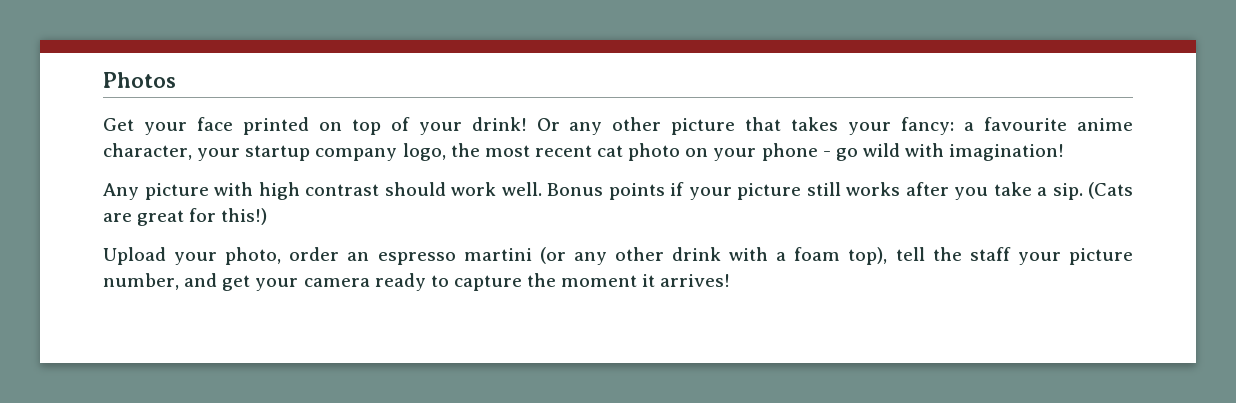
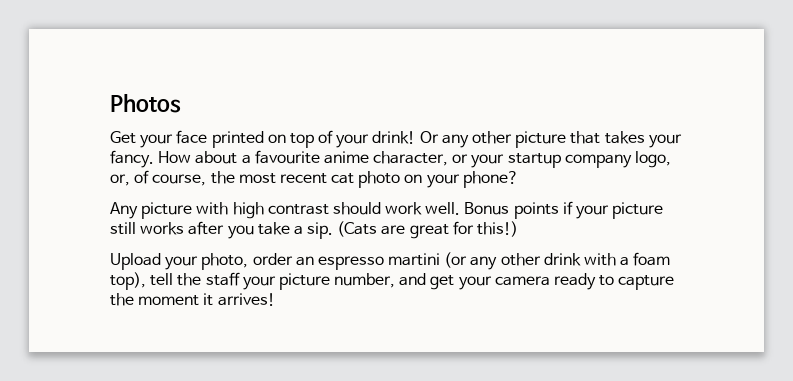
- Or any other picture that takes your fancy: a favourite anime character, your startup company logo, the most recent cat photo on your phone - go wild with imagination!
+ Or any other picture that takes your fancy. How about a favourite anime character, or your startup company logo, or, of course, the most recent cat photo on your phone?

